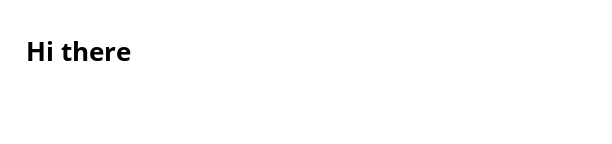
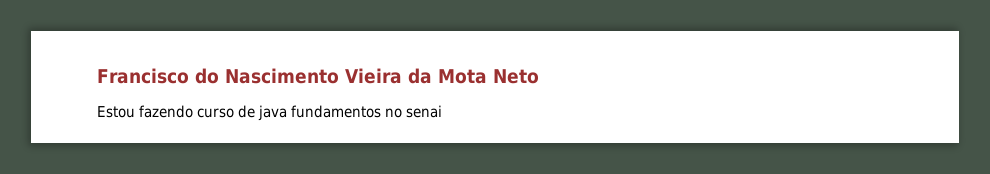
- Hi there
+ Francisco do Nascimento Vieira da Mota Neto
+ Estou fazendo curso de java fundamentos no senai

